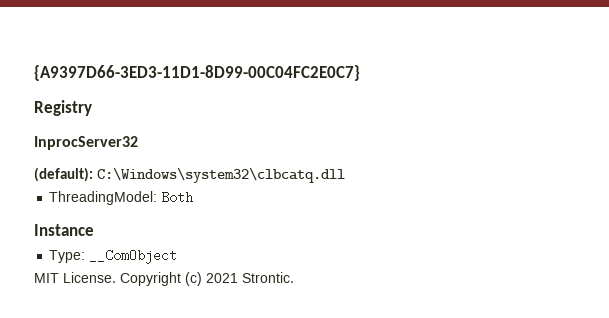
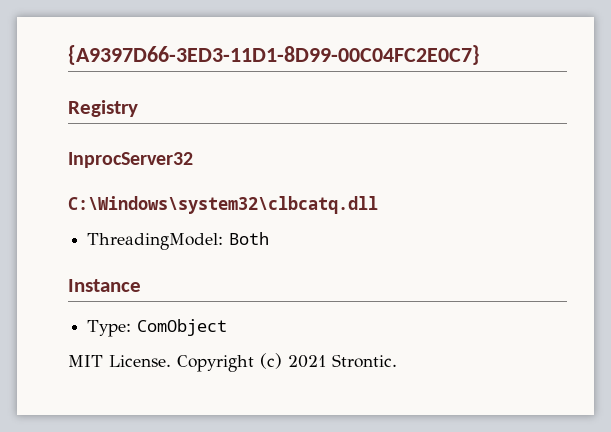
- (default): C:\Windows\system32\clbcatq.dll
+ C:\Windows\system32\clbcatq.dll
- Type: __ComObject
+ Type: ComObject

